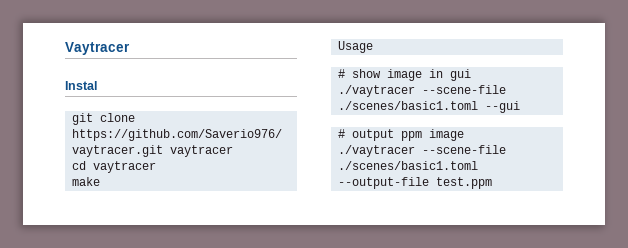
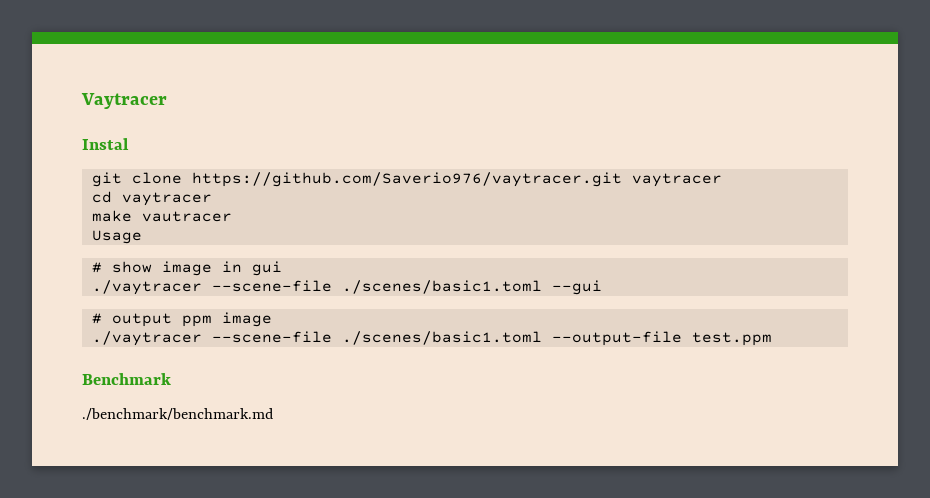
- make
+ make vautracer
+ Benchmark
+ ./benchmark/benchmark.md

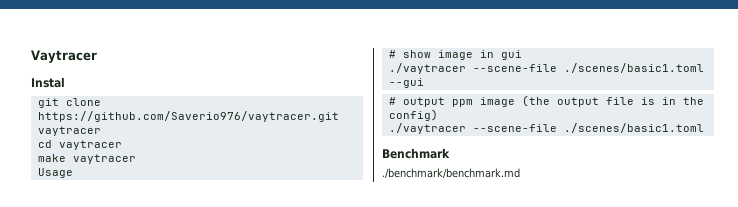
- make vautracer
+ make vaytracer
- # output ppm image
- ./vaytracer --scene-file ./scenes/basic1.toml --output-file test.ppm
+ # output ppm image (the output file is in the config)
+ ./vaytracer --scene-file ./scenes/basic1.toml

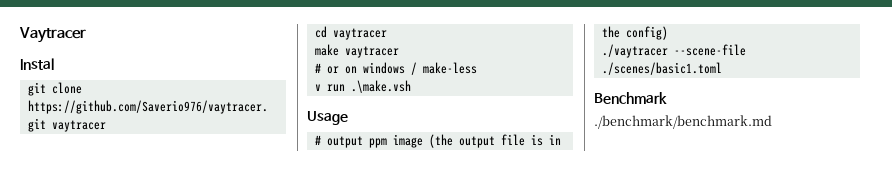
+ # or on windows / make-less
+ v run .\make.vsh
  Usage
- # show image in gui
- ./vaytracer --scene-file ./scenes/basic1.toml --gui

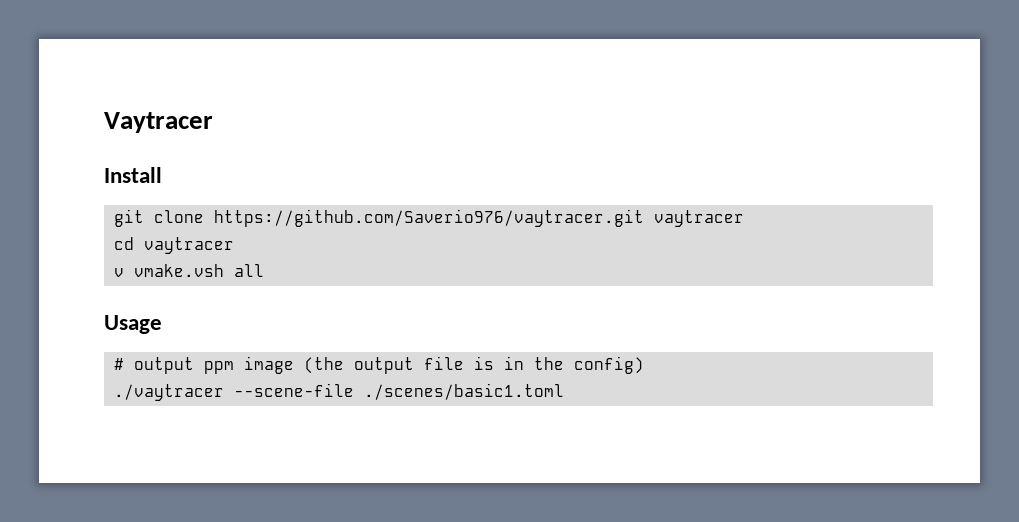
- Instal
+ Install
- make vaytracer
- # or on windows / make-less
- v run .\make.vsh
+ v vmake.vsh all
- Benchmark
- ./benchmark/benchmark.md

